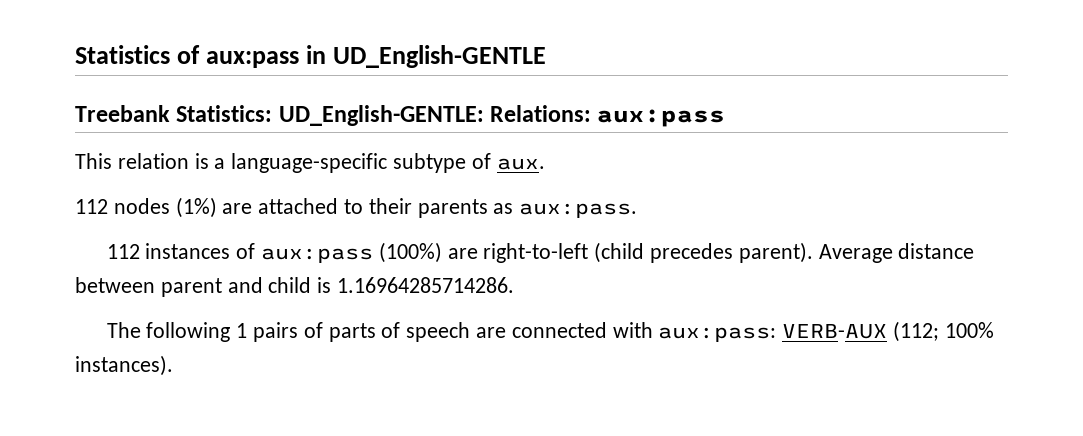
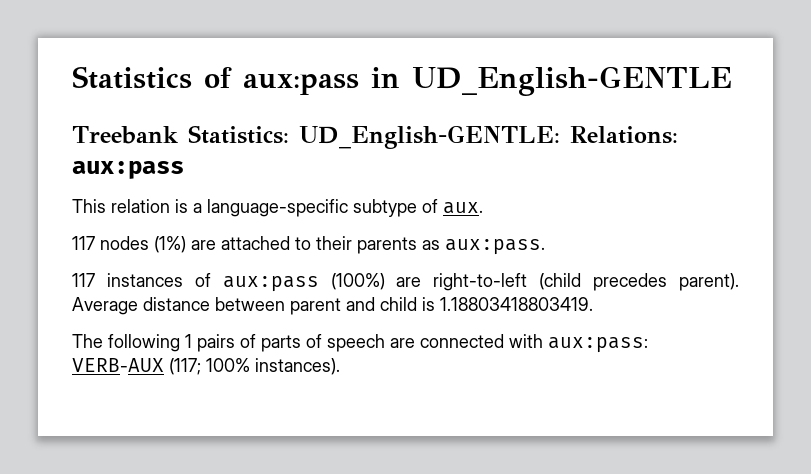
- 112 nodes (1%) are attached to their parents as aux:pass.
+ 117 nodes (1%) are attached to their parents as aux:pass.
- 112 instances of aux:pass (100%) are right-to-left (child precedes parent).
+ 117 instances of aux:pass (100%) are right-to-left (child precedes parent).
- Average distance between parent and child is 1.16964285714286.
+ Average distance between parent and child is 1.18803418803419.
- The following 1 pairs of parts of speech are connected with aux:pass: VERB-AUX (112; 100% instances).
+ The following 1 pairs of parts of speech are connected with aux:pass: VERB-AUX (117; 100% instances).

